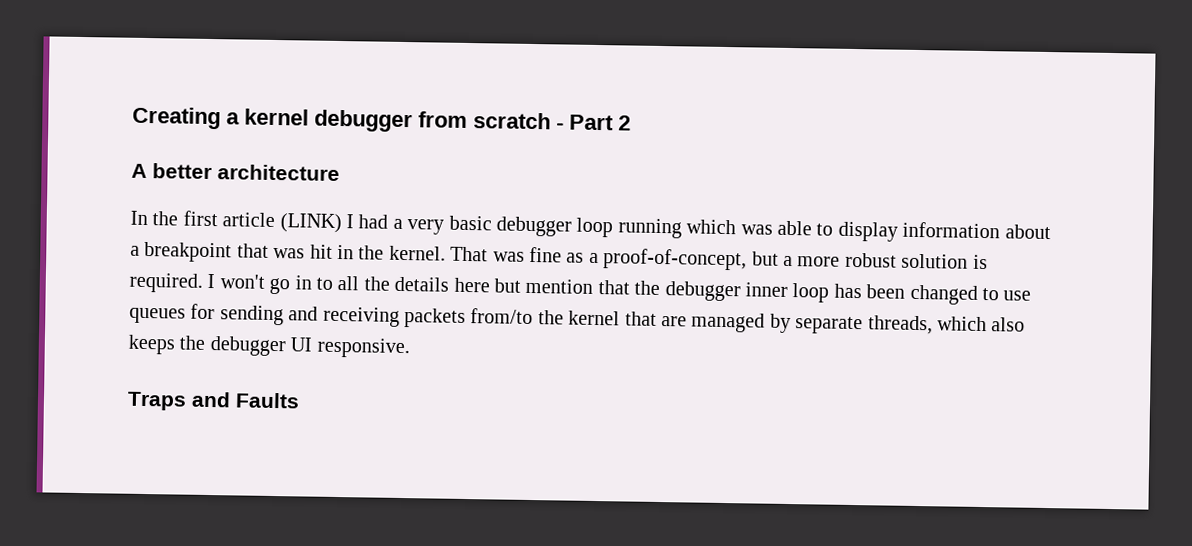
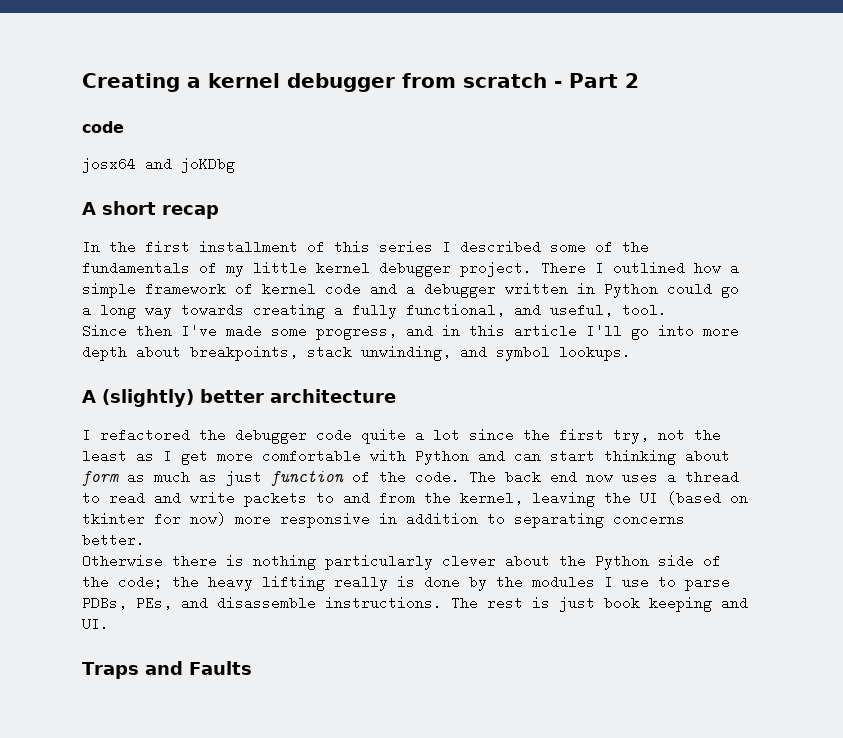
  Creating a kernel debugger from scratch - Part 2
- A better architecture
+ code
+ josx64 and joKDbg
+ A short recap
- In the first article (LINK) I had a very basic debugger loop running which was able to display information about a breakpoint that was hit in the kernel. That was fine as a proof-of-concept, but a more robust solution is required. I won't go in to all the details here but mention that the debugger inner loop has been changed to use queues for sending and receiving packets from/to the kernel that are managed by separate threads, which also keeps the debugger UI responsive.
+ In the first installment of this series I described some of the fundamentals of my little kernel debugger project. There I outlined how a simple framework of kernel code and a debugger written in Python could go a long way towards creating a fully functional, and useful, tool.
+ Since then I've made some progress, and in this article I'll go into more depth about breakpoints, stack unwinding, and symbol lookups.
+ A (slightly) better architecture
+ I refactored the debugger code quite a lot since the first try, not the least as I get more comfortable with Python and can start thinking about form as much as just function of the code. The back end now uses a thread to read and write packets to and from the kernel, leaving the UI (based on tkinter for now) more responsive in addition to separating concerns better.
+ Otherwise there is nothing particularly clever about the Python side of the code; the heavy lifting really is done by the modules I use to parse PDBs, PEs, and disassemble instructions. The rest is just book keeping and UI.

